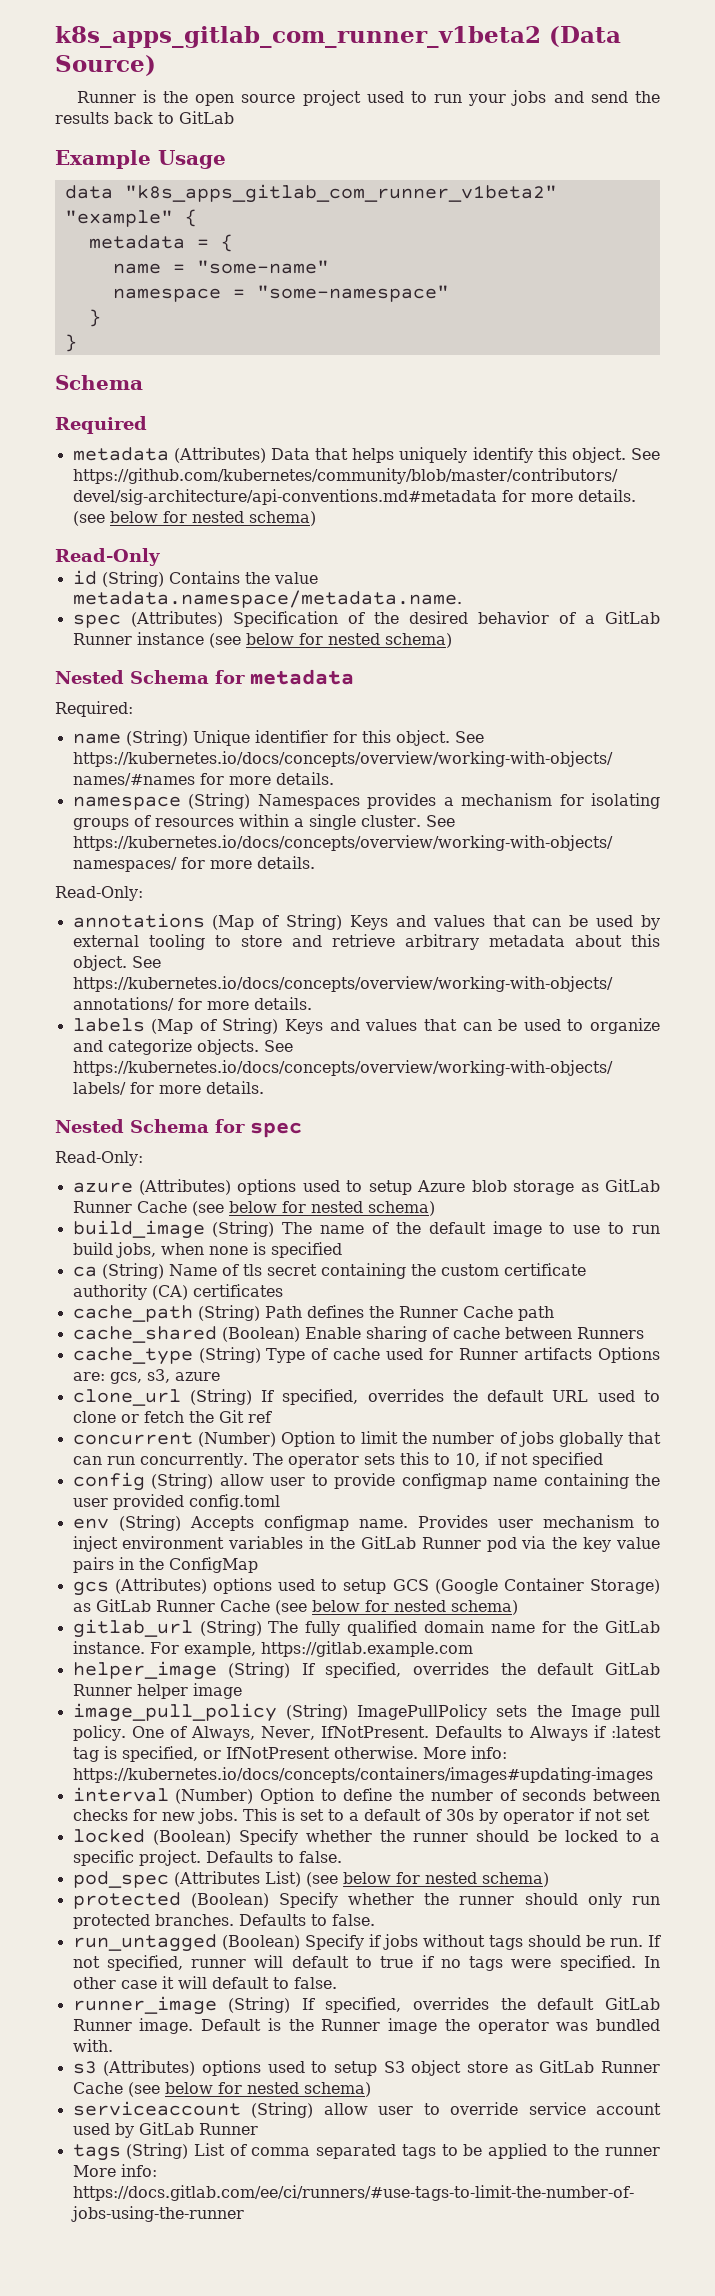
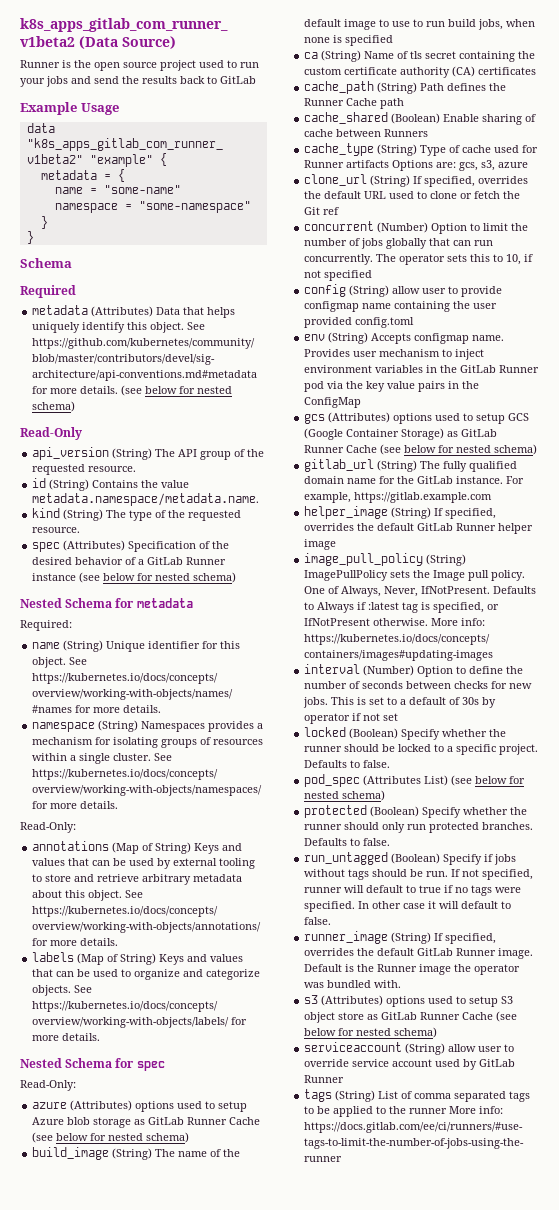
+ api_version (String) The API group of the requested resource.
+ kind (String) The type of the requested resource.

